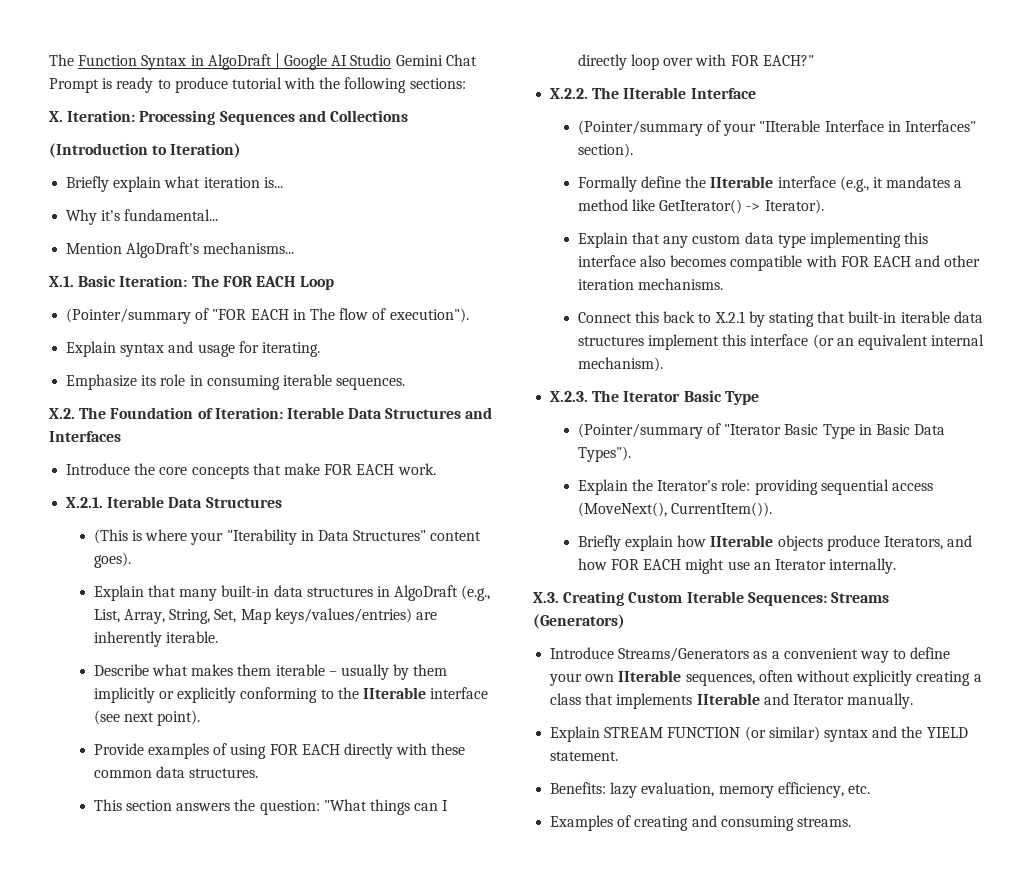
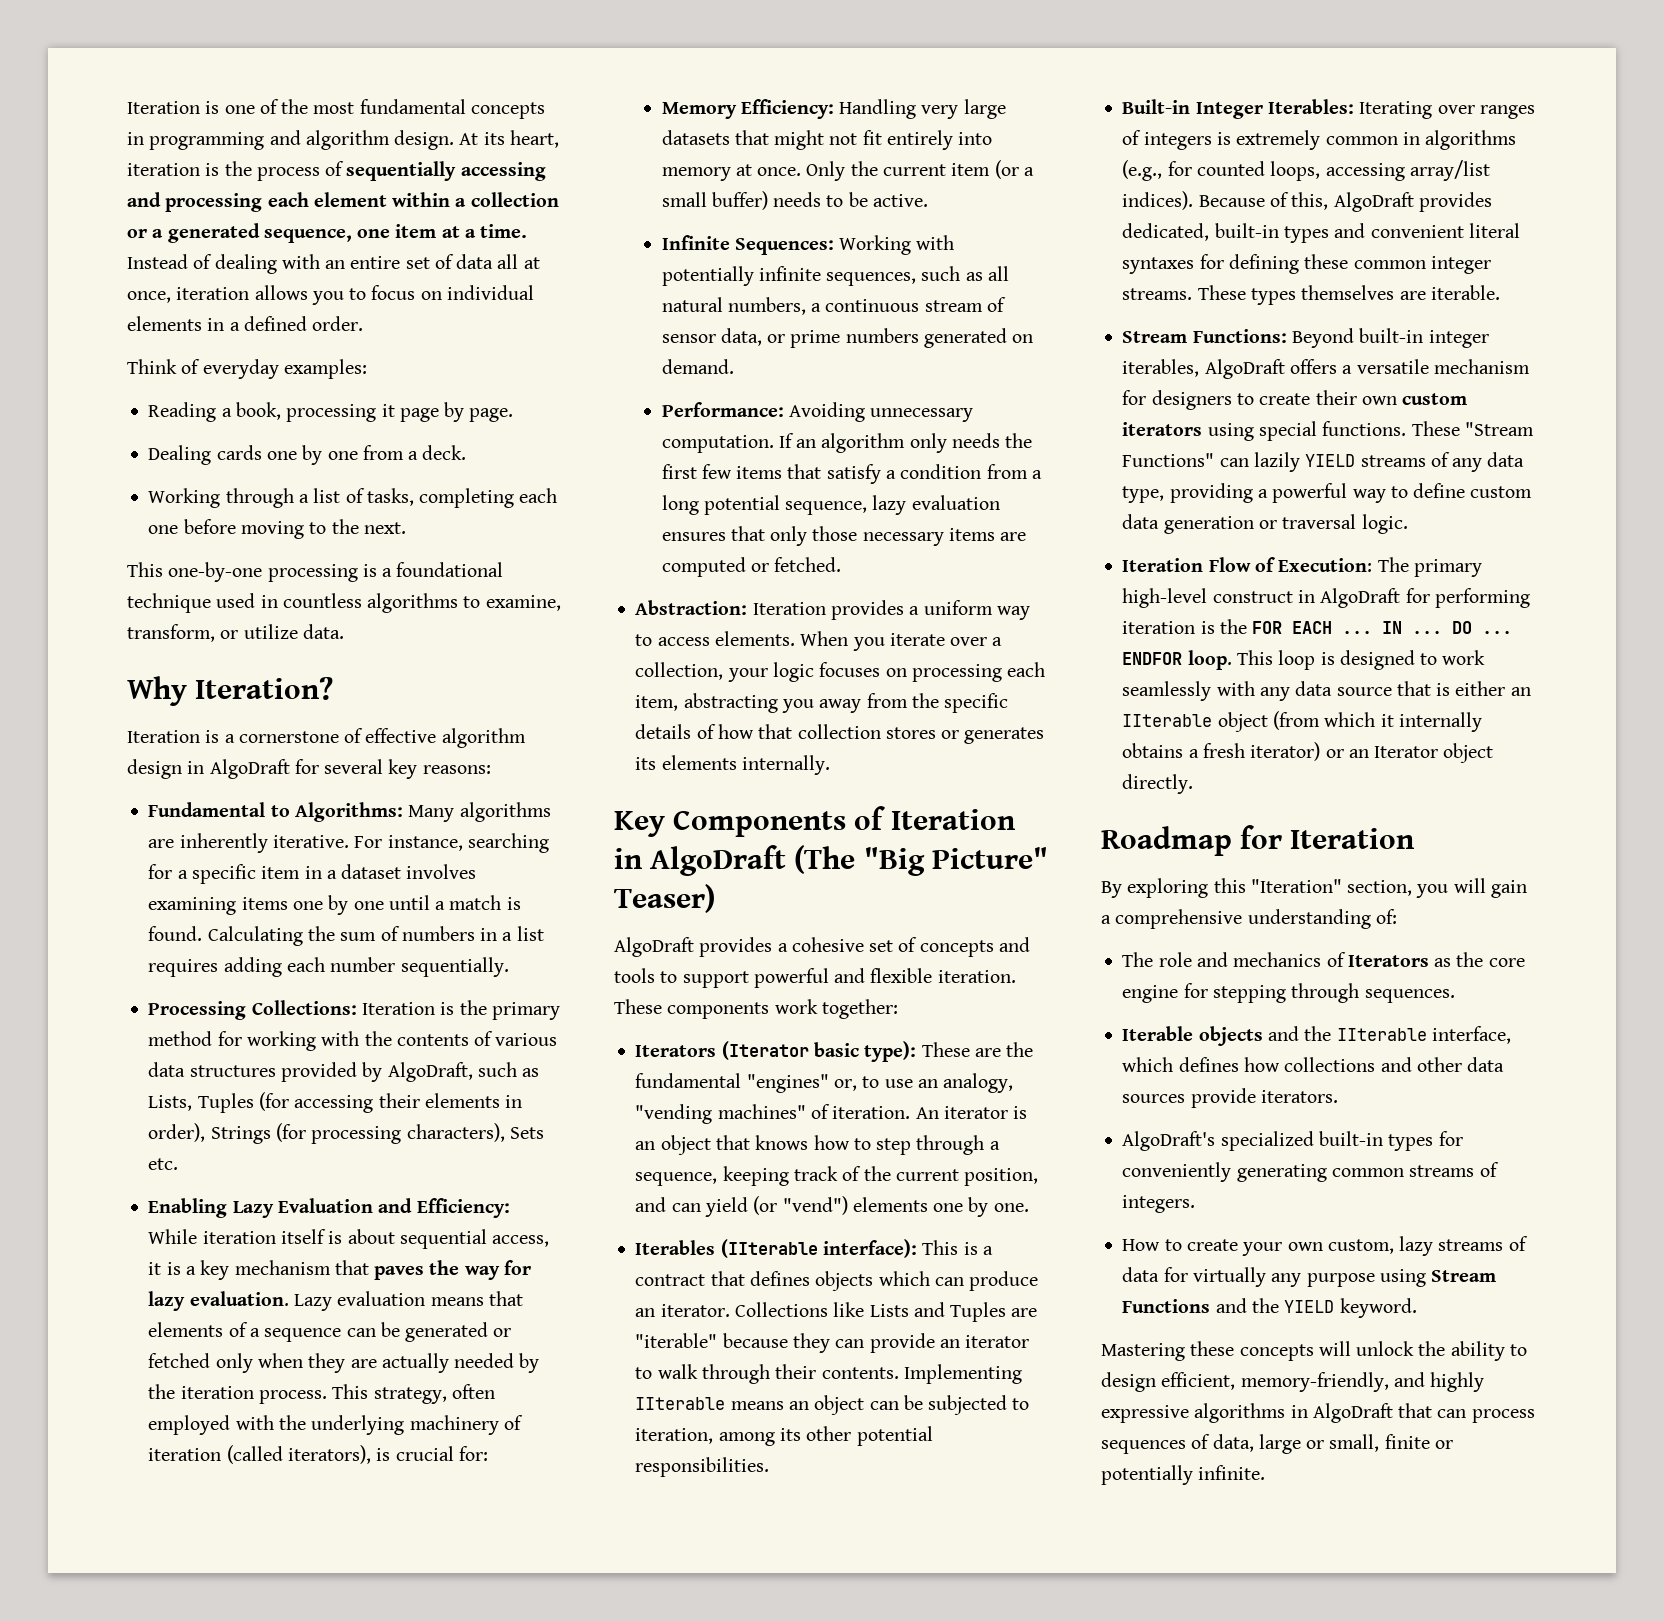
- The Function Syntax in AlgoDraft | Google AI Studio Gemini Chat Prompt is ready to produce tutorial with the following sections:
- X. Iteration: Processing Sequences and Collections
- (Introduction to Iteration)
- Briefly explain what iteration is...
- Why it's fundamental...
- Mention AlgoDraft's mechanisms...
- X.1. Basic Iteration: The FOR EACH Loop
- (Pointer/summary of "FOR EACH in The flow of execution").
- Explain syntax and usage for iterating.
- Emphasize its role in consuming iterable sequences.
- X.2. The Foundation of Iteration: Iterable Data Structures and Interfaces
- Introduce the core concepts that make FOR EACH work.
- X.2.1. Iterable Data Structures
- (This is where your "Iterability in Data Structures" content goes).
- Explain that many built-in data structures in AlgoDraft (e.g., List, Array, String, Set, Map keys/values/entries) are inherently iterable.
- Describe what makes them iterable – usually by them implicitly or explicitly conforming to the IIterable interface (see next point).
- Provide examples of using FOR EACH directly with these common data structures.
- This section answers the question: "What things can I directly loop over with FOR EACH?"
- X.2.2. The IIterable Interface
- (Pointer/summary of your "IIterable Interface in Interfaces" section).
- Formally define the IIterable interface (e.g., it mandates a method like GetIterator() -> Iterator).
- Explain that any custom data type implementing this interface also becomes compatible with FOR EACH and other iteration mechanisms.
- Connect this back to X.2.1 by stating that built-in iterable data structures implement this interface (or an equivalent internal mechanism).
- X.2.3. The Iterator Basic Type
- (Pointer/summary of "Iterator Basic Type in Basic Data Types").
- Explain the Iterator's role: providing sequential access (MoveNext(), CurrentItem()).
- Briefly explain how IIterable objects produce Iterators, and how FOR EACH might use an Iterator internally.
- X.3. Creating Custom Iterable Sequences: Streams (Generators)
- Introduce Streams/Generators as a convenient way to define your own IIterable sequences, often without explicitly creating a class that implements IIterable and Iterator manually.
- Explain STREAM FUNCTION (or similar) syntax and the YIELD statement.
- Benefits: lazy evaluation, memory efficiency, etc.
- Examples of creating and consuming streams.
+ Iteration is one of the most fundamental concepts in programming and algorithm design. At its heart, iteration is the process of sequentially accessing and processing each element within a collection or a generated sequence, one item at a time. Instead of dealing with an entire set of data all at once, iteration allows you to focus on individual elements in a defined order.
+ Think of everyday examples:
+ Reading a book, processing it page by page.
+ Dealing cards one by one from a deck.
+ Working through a list of tasks, completing each one before moving to the next.
+ This one-by-one processing is a foundational technique used in countless algorithms to examine, transform, or utilize data.
+ Why Iteration?
+ Iteration is a cornerstone of effective algorithm design in AlgoDraft for several key reasons:
+ Fundamental to Algorithms: Many algorithms are inherently iterative. For instance, searching for a specific item in a dataset involves examining items one by one until a match is found. Calculating the sum of numbers in a list requires adding each number sequentially.
+ Processing Collections: Iteration is the primary method for working with the contents of various data structures provided by AlgoDraft, such as Lists, Tuples (for accessing their elements in order), Strings (for processing characters), Sets etc.
+ Enabling Lazy Evaluation and Efficiency: While iteration itself is about sequential access, it is a key mechanism that paves the way for lazy evaluation. Lazy evaluation means that elements of a sequence can be generated or fetched only when they are actually needed by the iteration process. This strategy, often employed with the underlying machinery of iteration (called iterators), is crucial for:
+ Memory Efficiency: Handling very large datasets that might not fit entirely into memory at once. Only the current item (or a small buffer) needs to be active.
+ Infinite Sequences: Working with potentially infinite sequences, such as all natural numbers, a continuous stream of sensor data, or prime numbers generated on demand.
+ Performance: Avoiding unnecessary computation. If an algorithm only needs the first few items that satisfy a condition from a long potential sequence, lazy evaluation ensures that only those necessary items are computed or fetched.
+ Abstraction: Iteration provides a uniform way to access elements. When you iterate over a collection, your logic focuses on processing each item, abstracting you away from the specific details of how that collection stores or generates its elements internally.
+ Key Components of Iteration in AlgoDraft (The "Big Picture" Teaser)
+ AlgoDraft provides a cohesive set of concepts and tools to support powerful and flexible iteration. These components work together:
+ Iterators (Iterator basic type): These are the fundamental "engines" or, to use an analogy, "vending machines" of iteration. An iterator is an object that knows how to step through a sequence, keeping track of the current position, and can yield (or "vend") elements one by one.
+ Iterables (IIterable interface): This is a contract that defines objects which can produce an iterator. Collections like Lists and Tuples are "iterable" because they can provide an iterator to walk through their contents. Implementing IIterable means an object can be subjected to iteration, among its other potential responsibilities.
+ Built-in Integer Iterables: Iterating over ranges of integers is extremely common in algorithms (e.g., for counted loops, accessing array/list indices). Because of this, AlgoDraft provides dedicated, built-in types and convenient literal syntaxes for defining these common integer streams. These types themselves are iterable.
+ Stream Functions: Beyond built-in integer iterables, AlgoDraft offers a versatile mechanism for designers to create their own custom iterators using special functions. These "Stream Functions" can lazily YIELD streams of any data type, providing a powerful way to define custom data generation or traversal logic.
+ Iteration Flow of Execution: The primary high-level construct in AlgoDraft for performing iteration is the FOR EACH ... IN ... DO ... ENDFOR loop. This loop is designed to work seamlessly with any data source that is either an IIterable object (from which it internally obtains a fresh iterator) or an Iterator object directly.
+ Roadmap for Iteration
+ By exploring this "Iteration" section, you will gain a comprehensive understanding of:
+ The role and mechanics of Iterators as the core engine for stepping through sequences.
+ Iterable objects and the IIterable interface, which defines how collections and other data sources provide iterators.
+ AlgoDraft's specialized built-in types for conveniently generating common streams of integers.
+ How to create your own custom, lazy streams of data for virtually any purpose using Stream Functions and the YIELD keyword.
+ Mastering these concepts will unlock the ability to design efficient, memory-friendly, and highly expressive algorithms in AlgoDraft that can process sequences of data, large or small, finite or potentially infinite.

